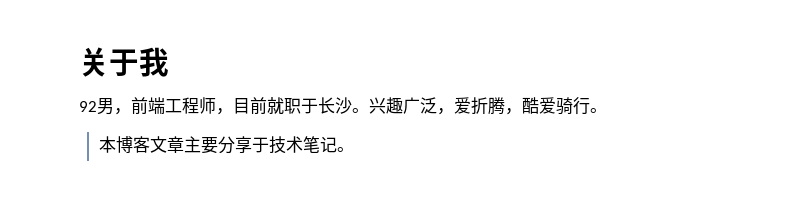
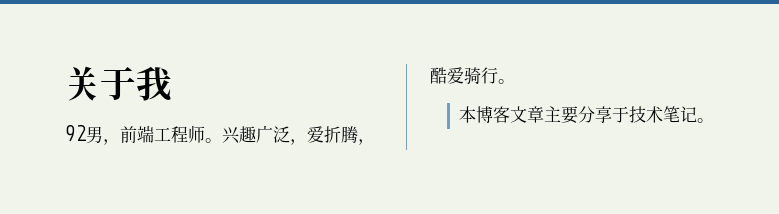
- 92男，前端工程师，目前就职于长沙。
+ 92男，前端工程师。

